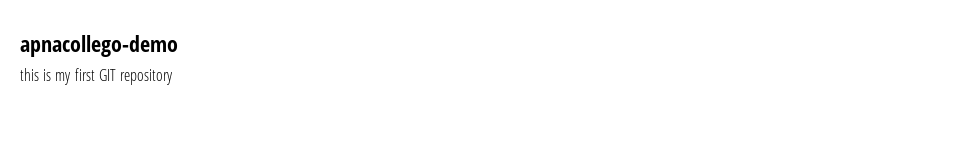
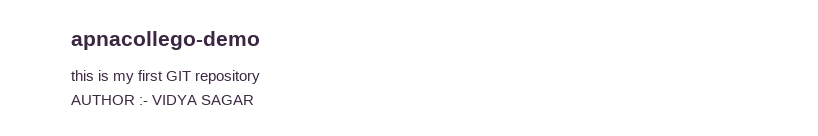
+ AUTHOR :- VIDYA SAGAR

